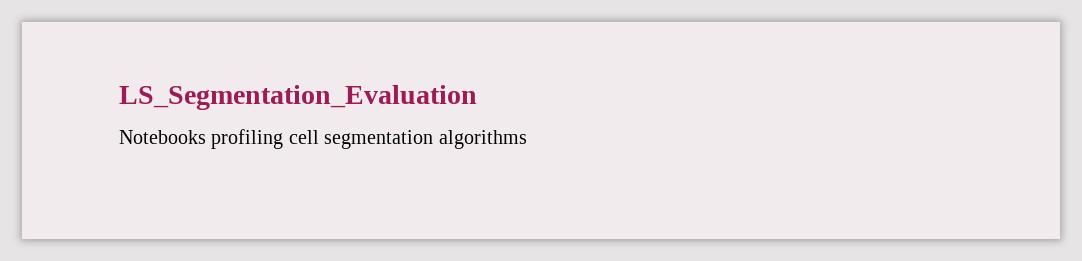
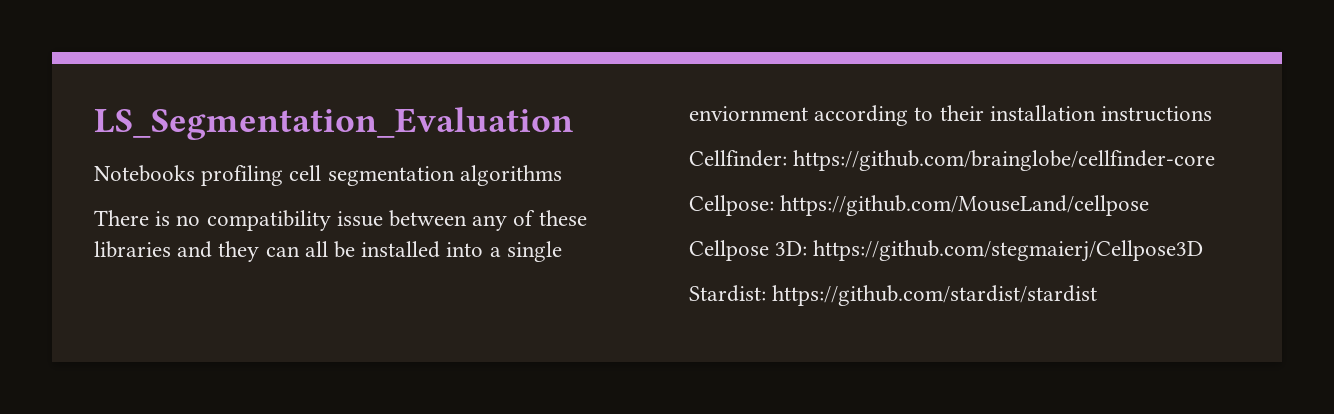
+ There is no compatibility issue between any of these libraries and they can all be installed into a single enviornment according to their installation instructions
+ Cellfinder: https://github.com/brainglobe/cellfinder-core
+ Cellpose: https://github.com/MouseLand/cellpose
+ Cellpose 3D: https://github.com/stegmaierj/Cellpose3D
+ Stardist: https://github.com/stardist/stardist

